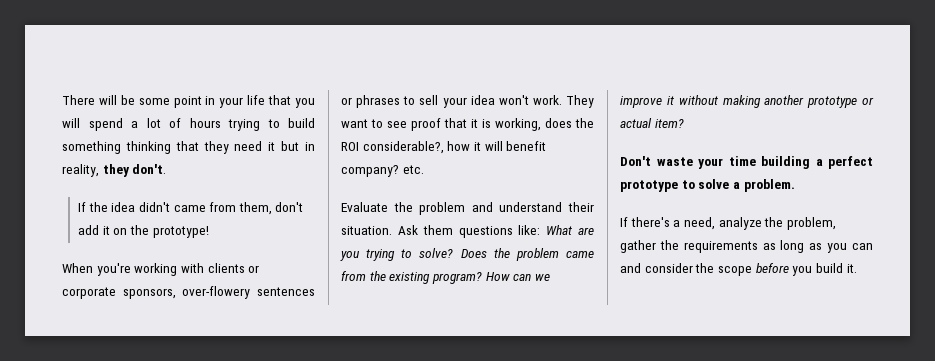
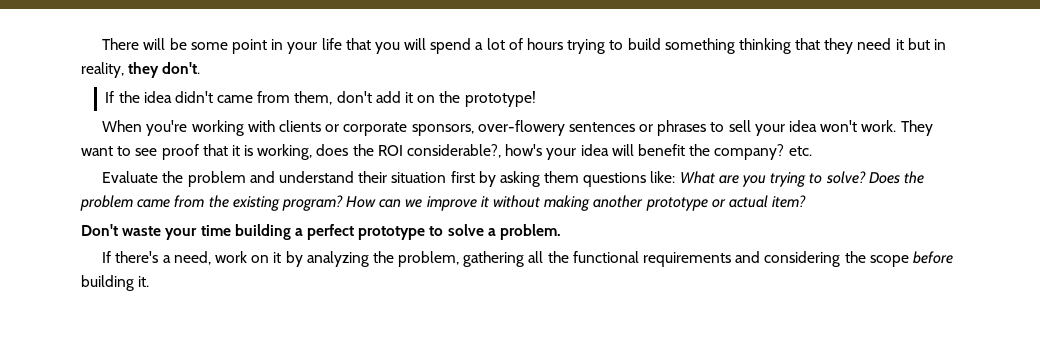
- They want to see proof that it is working, does the ROI considerable?, how it will benefit company? etc.
+ They want to see proof that it is working, does the ROI considerable?, how's your idea will benefit the company? etc.
- Evaluate the problem and understand their situation. Ask them questions like: What are you trying to solve?
+ Evaluate the problem and understand their situation first by asking them questions like: What are you trying to solve?
- If there's a need, analyze the problem, gather the requirements as long as you can and consider the scope before you build it.
+ If there's a need, work on it by analyzing the problem, gathering all the functional requirements and considering the scope before building it.

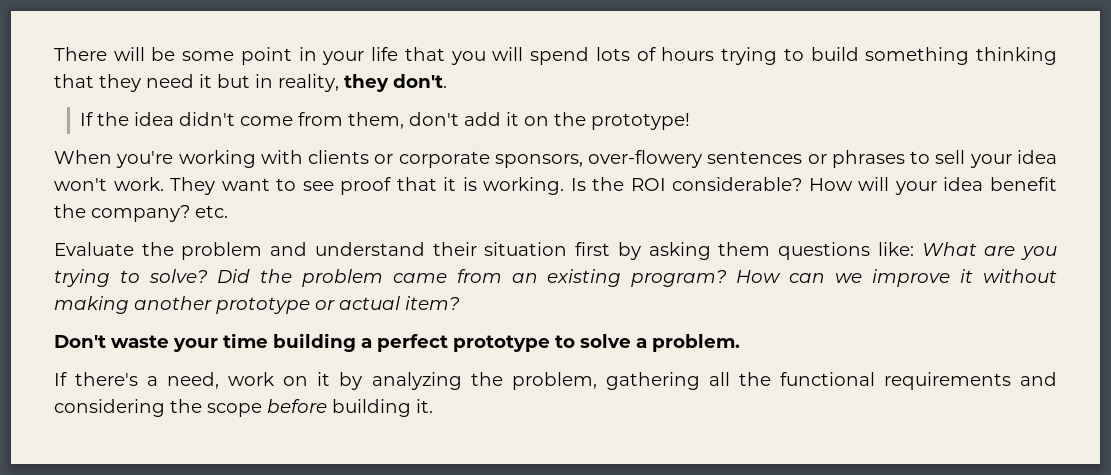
- There will be some point in your life that you will spend a lot of hours trying to build something thinking that they need it but in reality, they don't.
+ There will be some point in your life that you will spend lots of hours trying to build something thinking that they need it but in reality, they don't.
- If the idea didn't came from them, don't add it on the prototype!
+ If the idea didn't come from them, don't add it on the prototype!
- They want to see proof that it is working, does the ROI considerable?, how's your idea will benefit the company? etc.
+ They want to see proof that it is working. Is the ROI considerable? How will your idea benefit the company? etc.
- Does the problem came from the existing program?
+ Did the problem came from an existing program?

